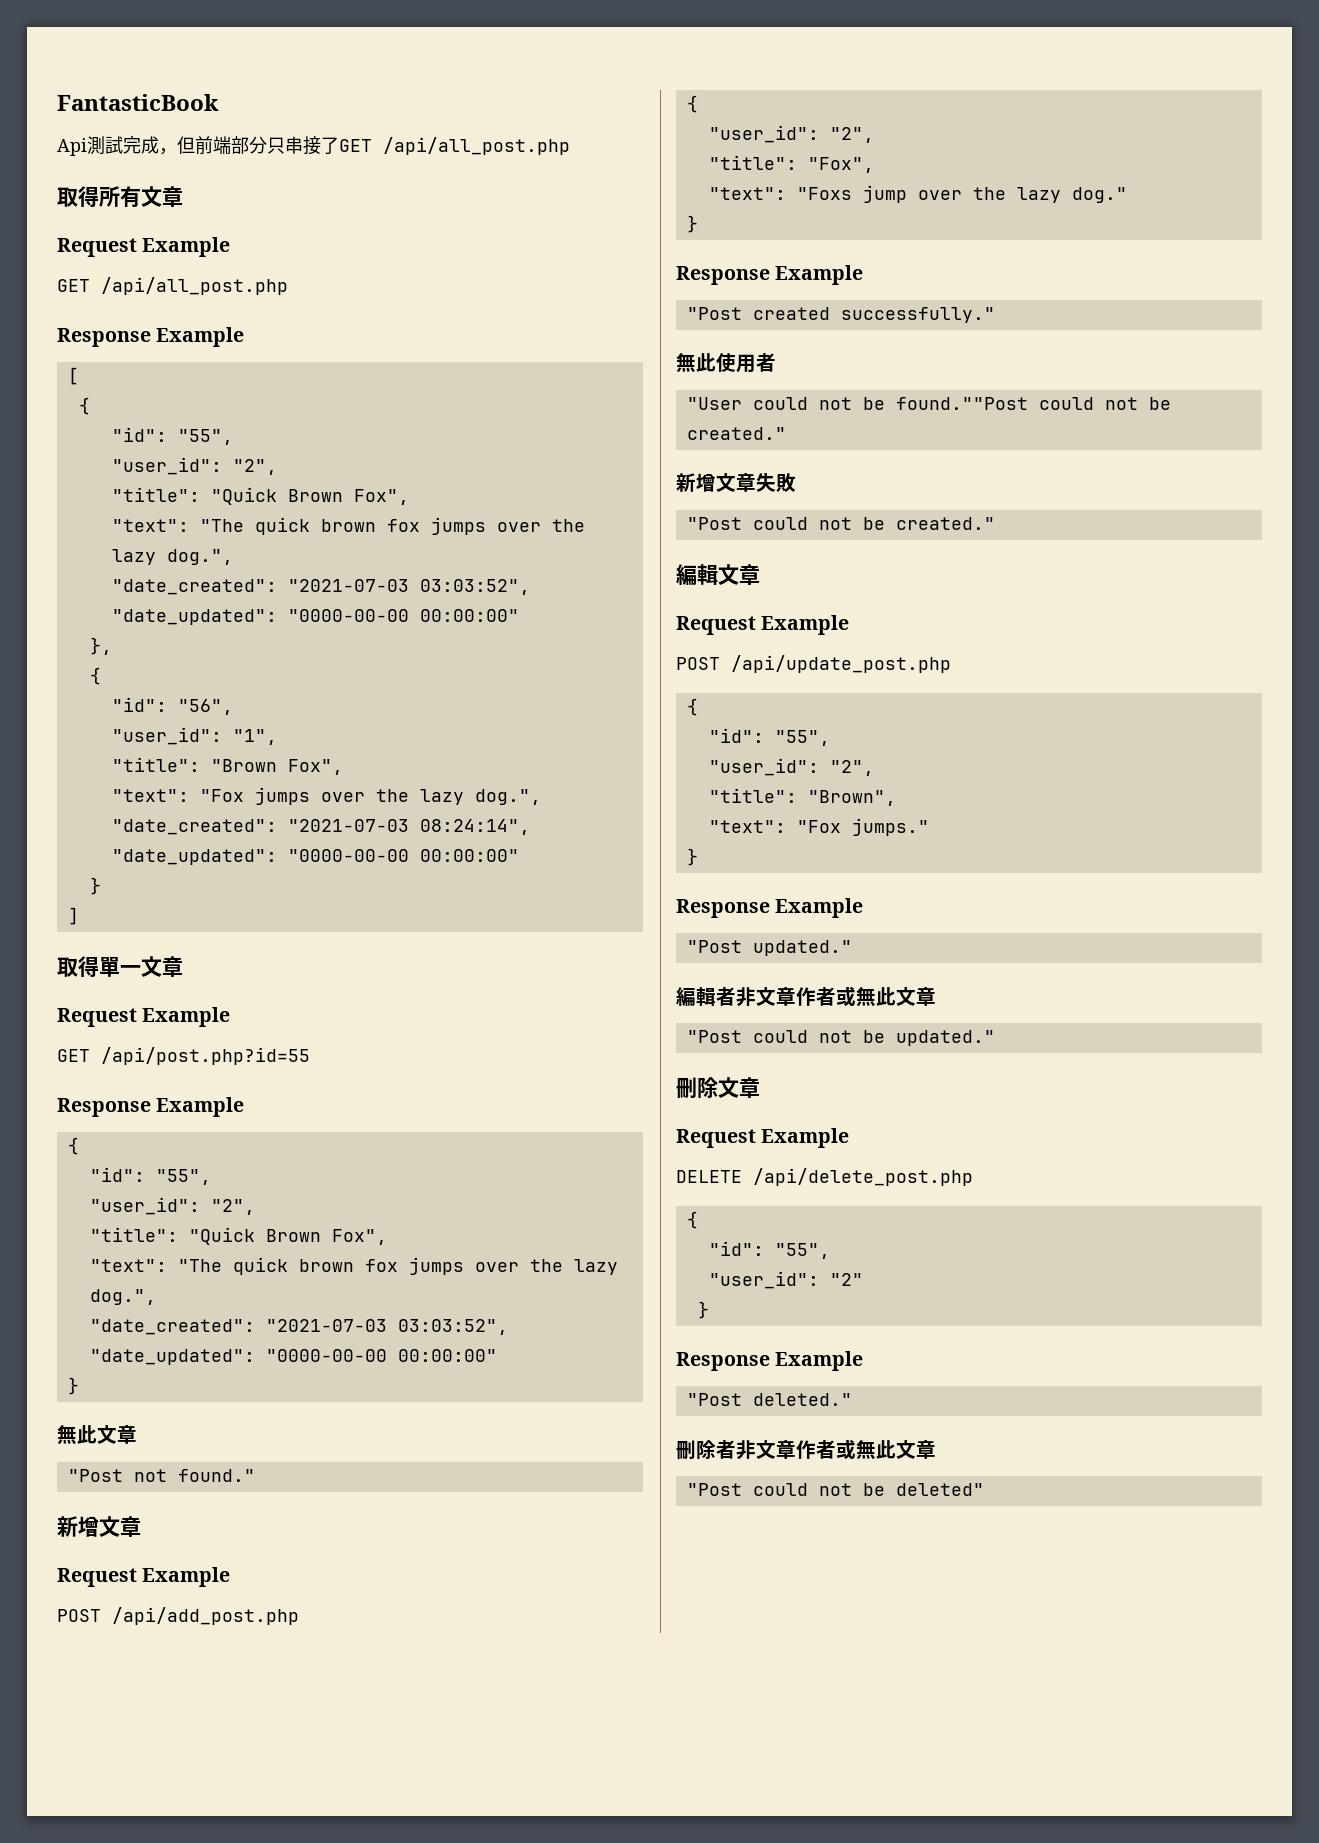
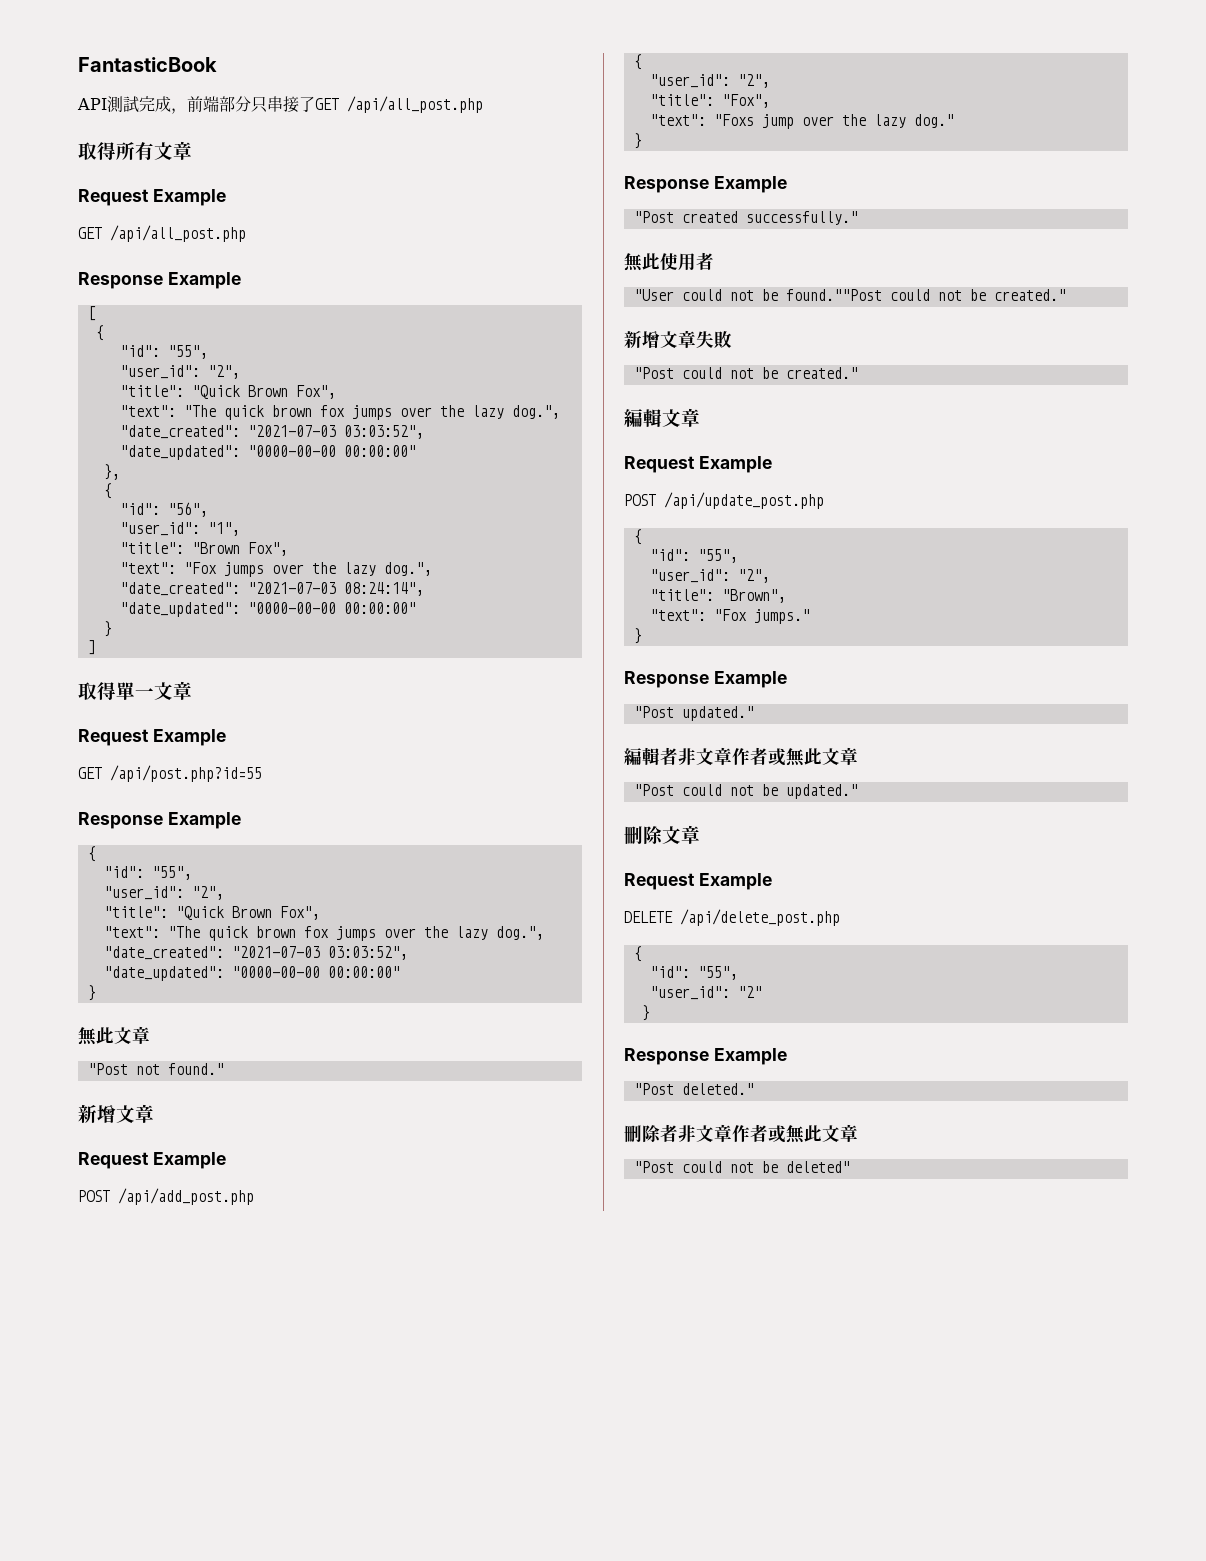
- Api測試完成，但前端部分只串接了GET /api/all_post.php
+ API測試完成，前端部分只串接了GET /api/all_post.php

